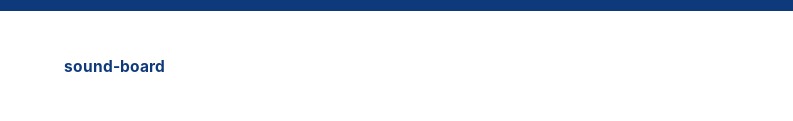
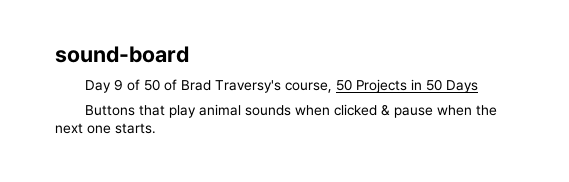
+ Day 9 of 50 of Brad Traversy's course, 50 Projects in 50 Days
+ Buttons that play animal sounds when clicked & pause when the next one starts.

